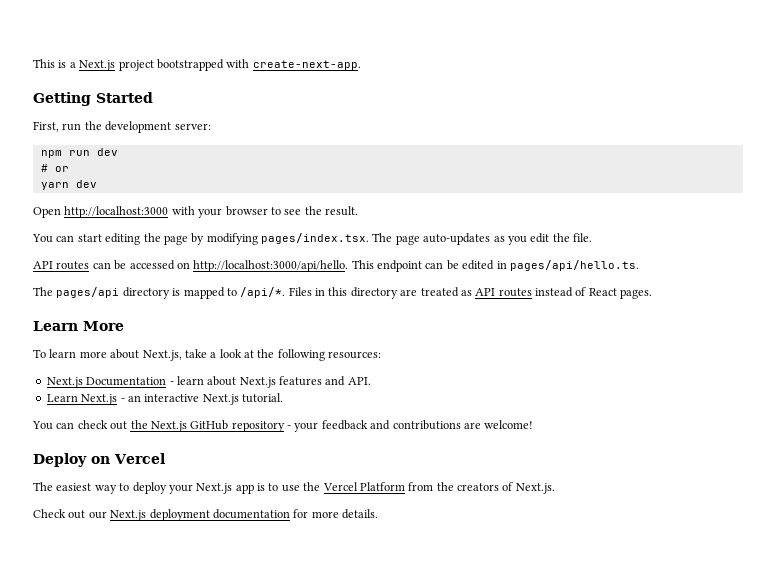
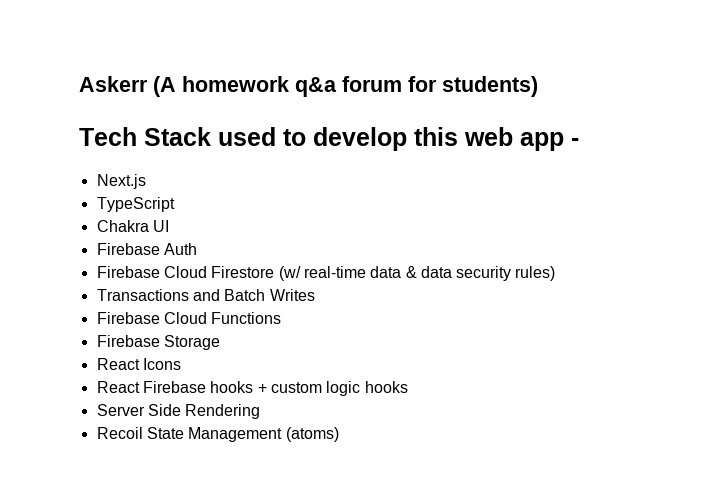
- This is a Next.js project bootstrapped with create-next-app.
- Getting Started
- First, run the development server:
- npm run dev
- # or
- yarn dev
- Open http://localhost:3000 with your browser to see the result.
- You can start editing the page by modifying pages/index.tsx. The page auto-updates as you edit the file.
- API routes can be accessed on http://localhost:3000/api/hello. This endpoint can be edited in pages/api/hello.ts.
- The pages/api directory is mapped to /api/*. Files in this directory are treated as API routes instead of React pages.
- Learn More
- To learn more about Next.js, take a look at the following resources:
- Next.js Documentation - learn about Next.js features and API.
- Learn Next.js - an interactive Next.js tutorial.
- You can check out the Next.js GitHub repository - your feedback and contributions are welcome!
- Deploy on Vercel
- The easiest way to deploy your Next.js app is to use the Vercel Platform from the creators of Next.js.
- Check out our Next.js deployment documentation for more details.
+ Askerr (A homework q&a forum for students)
+ Tech Stack used to develop this web app -
+ Next.js
+ TypeScript
+ Chakra UI
+ Firebase Auth
+ Firebase Cloud Firestore (w/ real-time data & data security rules)
+ Transactions and Batch Writes
+ Firebase Cloud Functions
+ Firebase Storage
+ React Icons
+ React Firebase hooks + custom logic hooks
+ Server Side Rendering
+ Recoil State Management (atoms)

